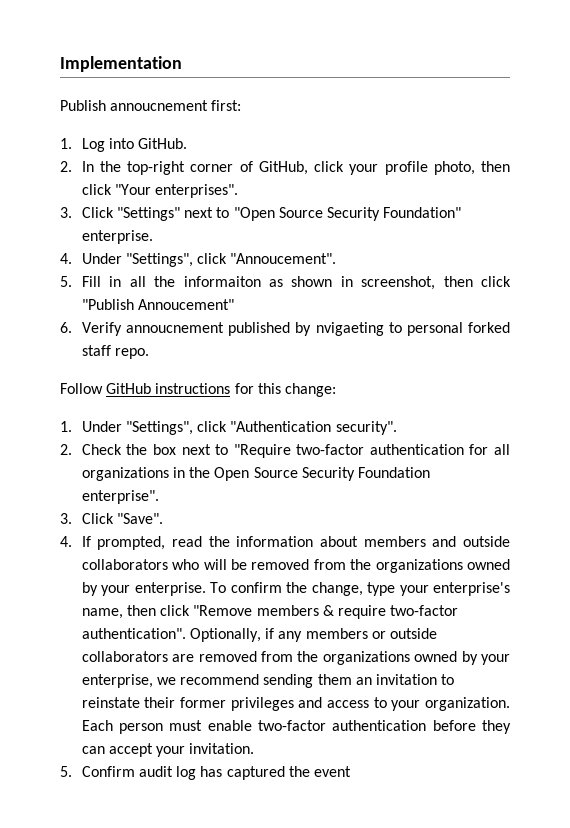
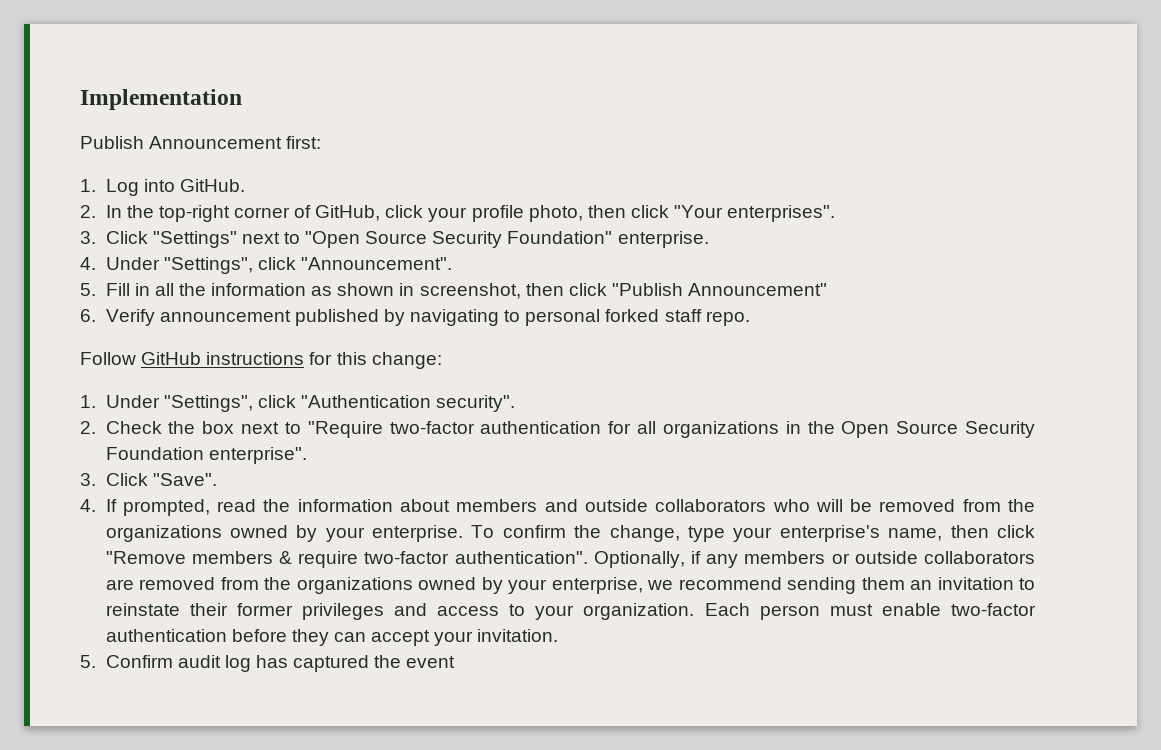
- Publish annoucnement first:
+ Publish Announcement first:
- 4. Under "Settings", click "Annoucement".
+ 4. Under "Settings", click "Announcement".
- 5. Fill in all the informaiton as shown in screenshot, then click "Publish Annoucement"
+ 5. Fill in all the information as shown in screenshot, then click "Publish Announcement"
- 6. Verify annoucnement published by nvigaeting to personal forked staff repo.
+ 6. Verify announcement published by navigating to personal forked staff repo.

